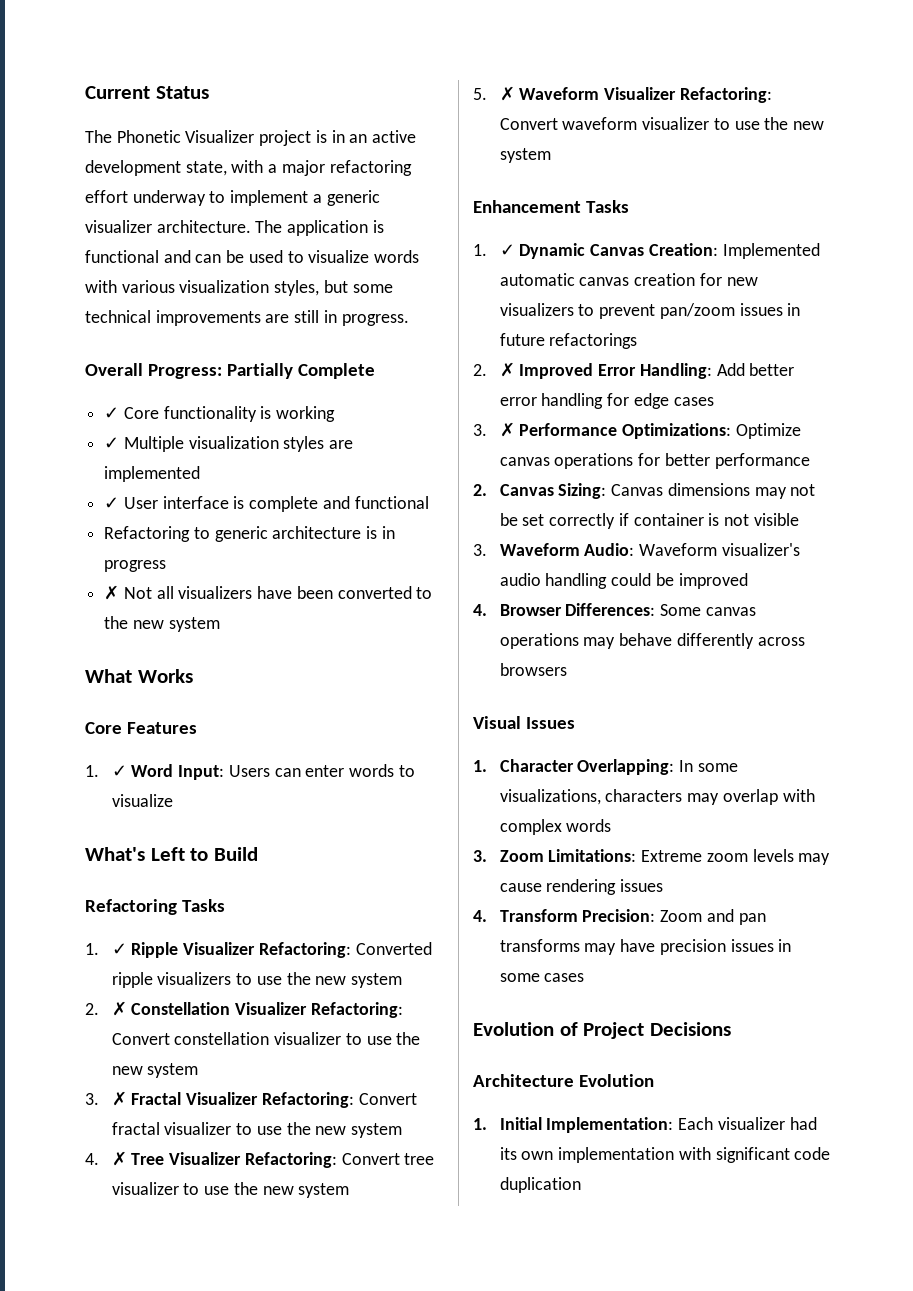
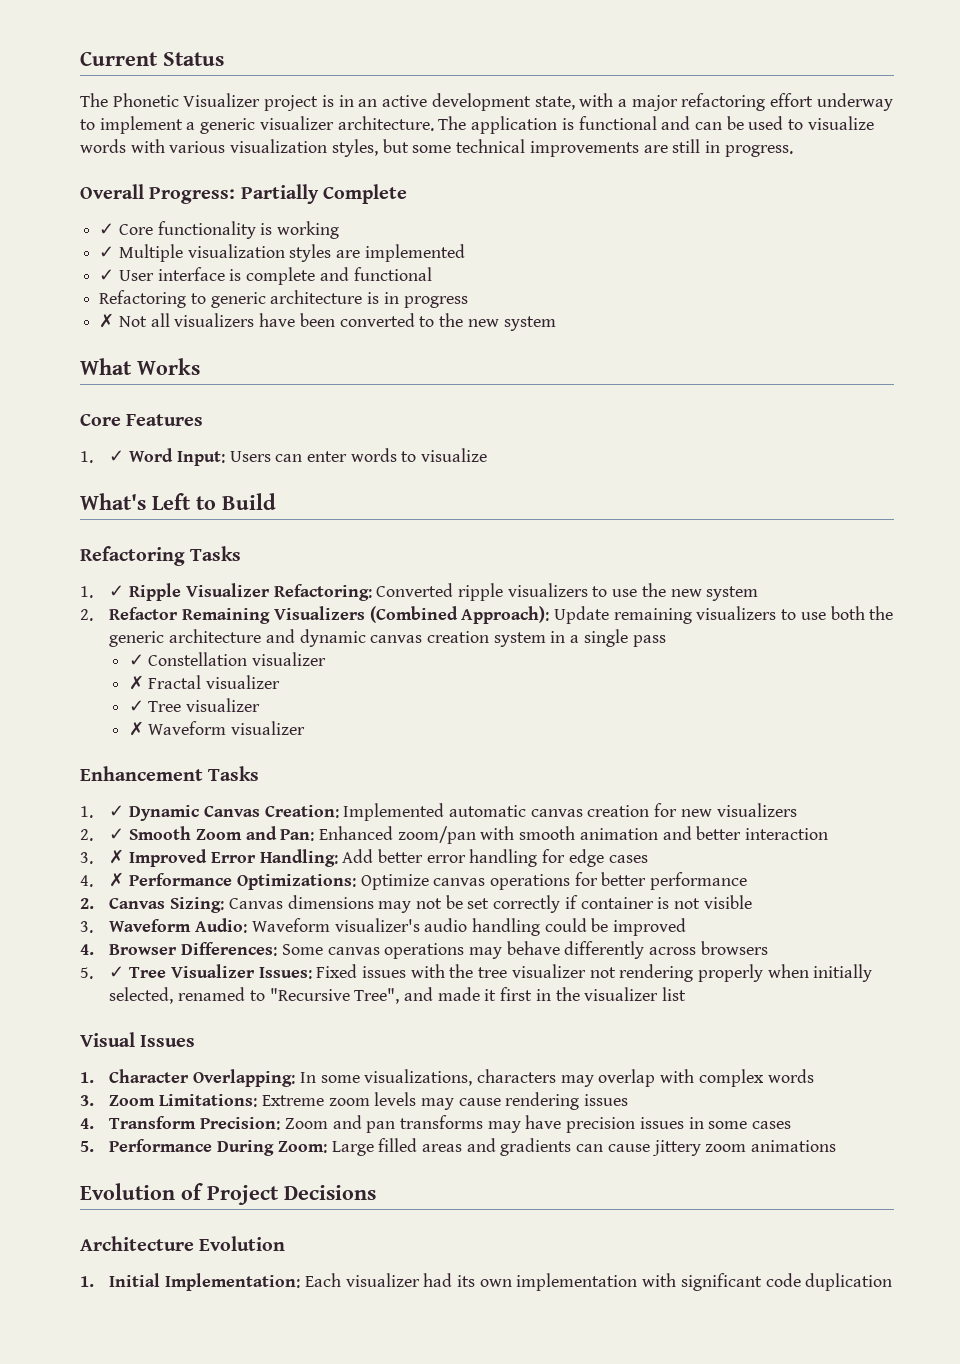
- 2. ✗ Constellation Visualizer Refactoring: Convert constellation visualizer to use the new system
- 3. ✗ Fractal Visualizer Refactoring: Convert fractal visualizer to use the new system
- 4. ✗ Tree Visualizer Refactoring: Convert tree visualizer to use the new system
- 5. ✗ Waveform Visualizer Refactoring: Convert waveform visualizer to use the new system
+ 2. Refactor Remaining Visualizers (Combined Approach): Update remaining visualizers to use both the generic architecture and dynamic canvas creation system in a single pass
+ ✓ Constellation visualizer
+ ✗ Fractal visualizer
+ ✓ Tree visualizer
+ ✗ Waveform visualizer
- 1. ✓ Dynamic Canvas Creation: Implemented automatic canvas creation for new visualizers to prevent pan/zoom issues in future refactorings
- 2. ✗ Improved Error Handling: Add better error handling for edge cases
+ 1. ✓ Dynamic Canvas Creation: Implemented automatic canvas creation for new visualizers
+ 2. ✓ Smooth Zoom and Pan: Enhanced zoom/pan with smooth animation and better interaction
+ 3. ✗ Improved Error Handling: Add better error handling for edge cases
- 3. ✗ Performance Optimizations: Optimize canvas operations for better performance
+ 4. ✗ Performance Optimizations: Optimize canvas operations for better performance
+ 5. ✓ Tree Visualizer Issues: Fixed issues with the tree visualizer not rendering properly when initially selected, renamed to "Recursive Tree", and made it first in the visualizer list
+ 5. Performance During Zoom: Large filled areas and gradients can cause jittery zoom animations

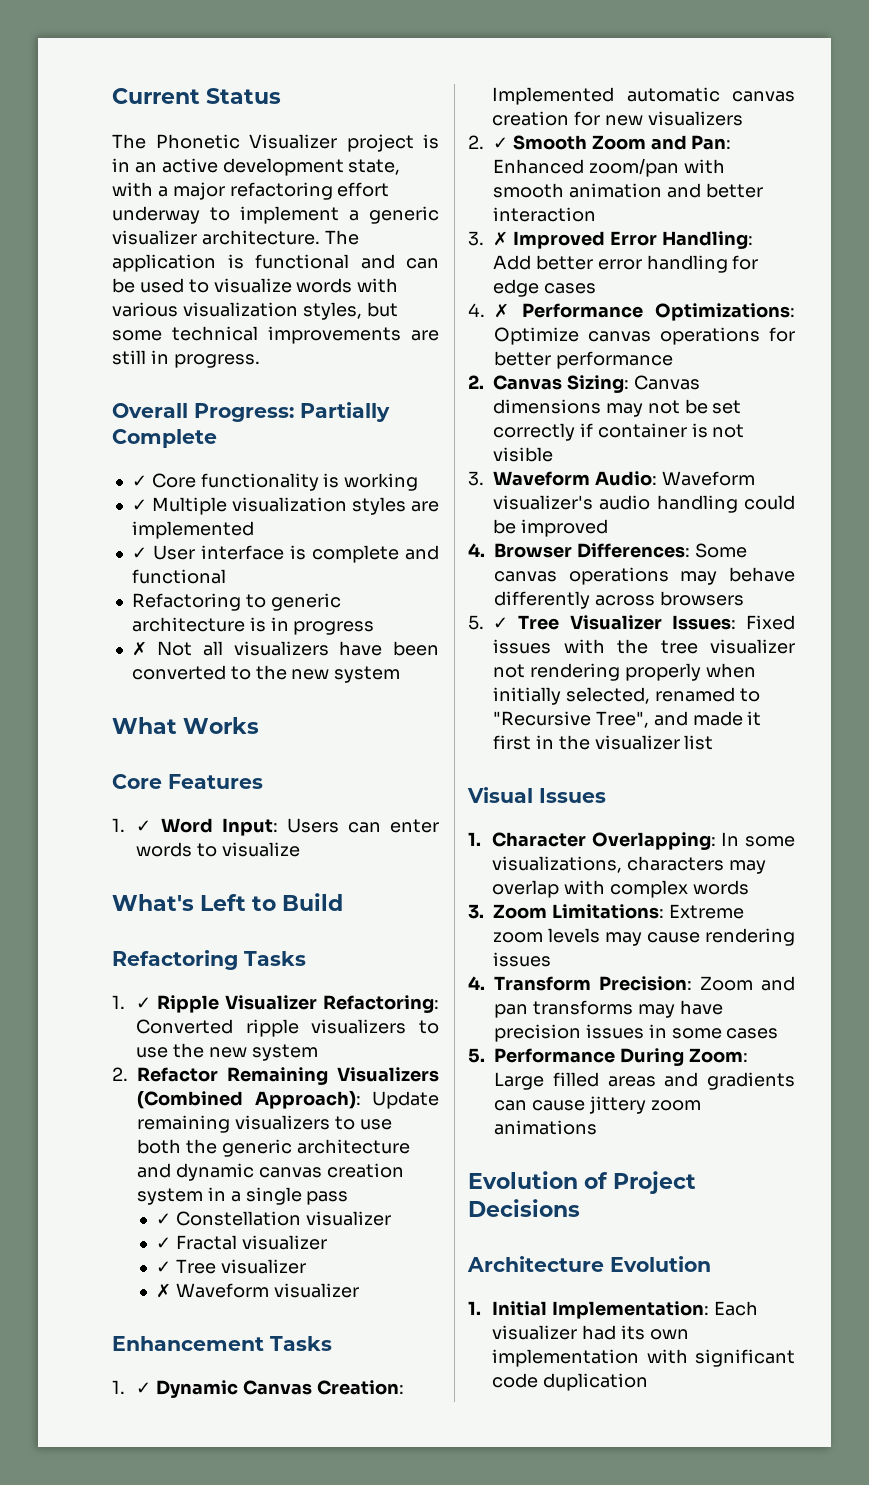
- ✗ Fractal visualizer
+ ✓ Fractal visualizer

